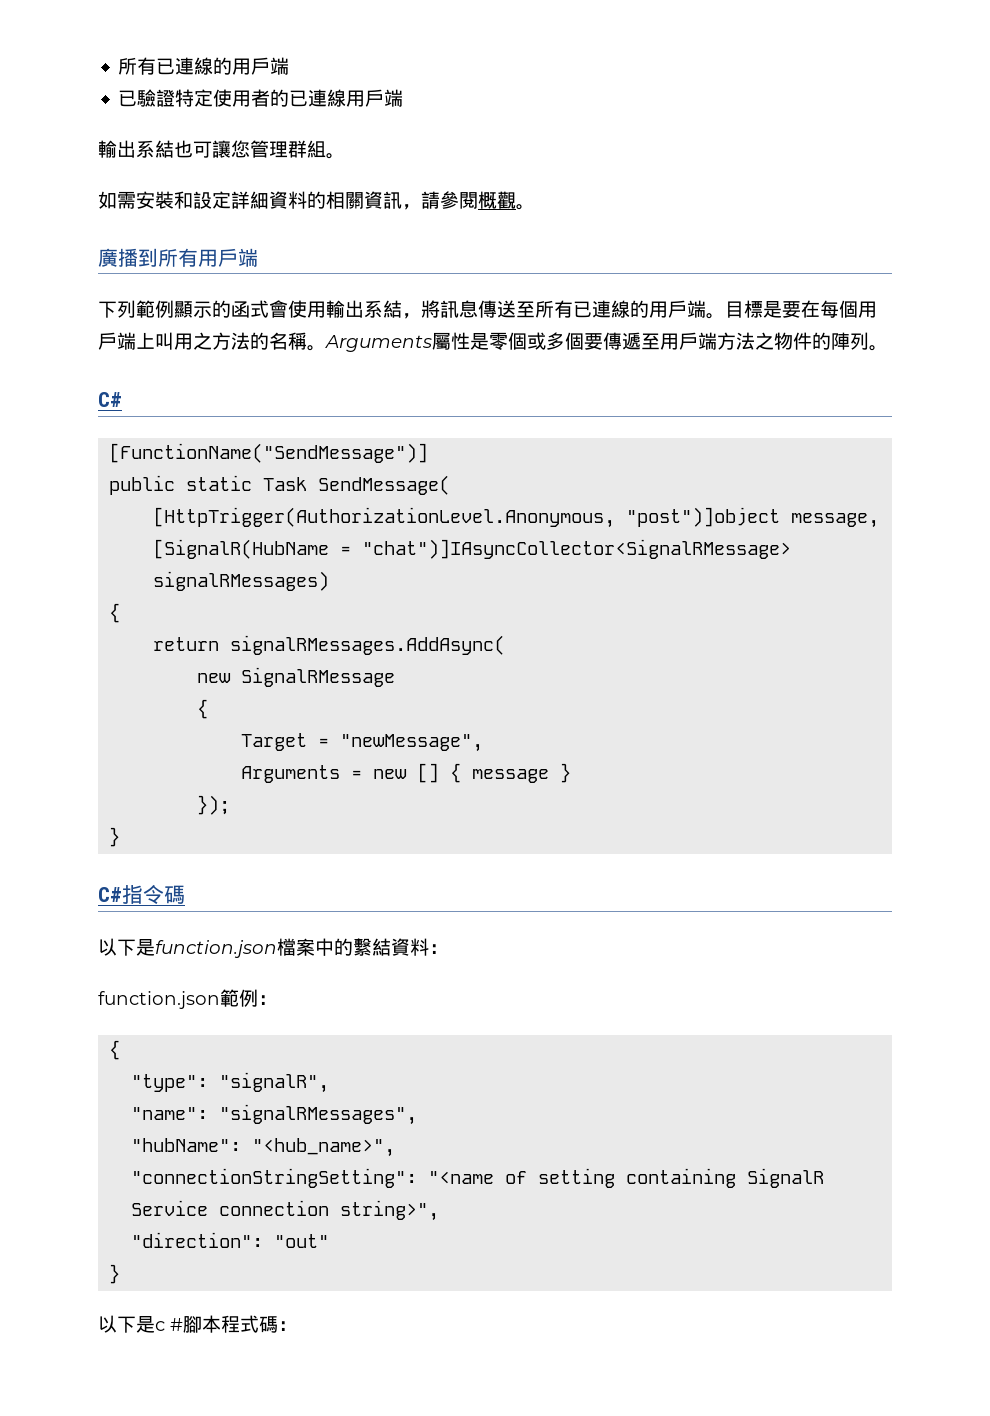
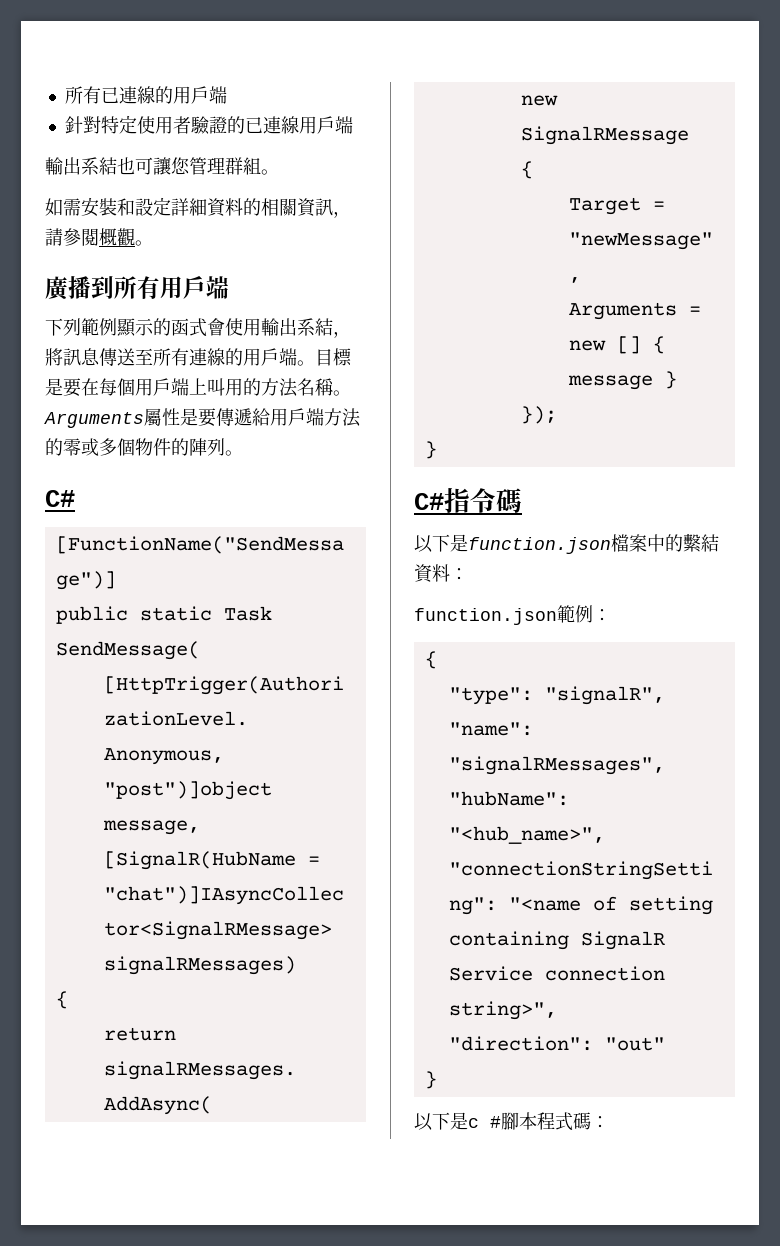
- 已驗證特定使用者的已連線用戶端
+ 針對特定使用者驗證的已連線用戶端
- 下列範例顯示的函式會使用輸出系結，將訊息傳送至所有已連線的用戶端。
+ 下列範例顯示的函式會使用輸出系結，將訊息傳送至所有連線的用戶端。
- 目標是要在每個用戶端上叫用之方法的名稱。
+ 目標是要在每個用戶端上叫用的方法名稱。
- Arguments屬性是零個或多個要傳遞至用戶端方法之物件的陣列。
+ Arguments屬性是要傳遞給用戶端方法的零或多個物件的陣列。

